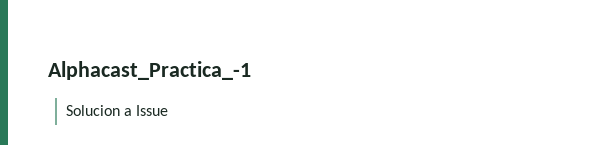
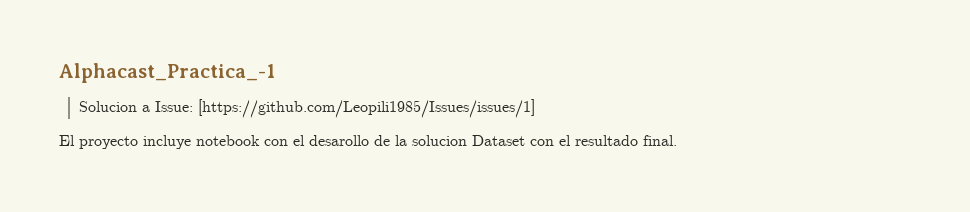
- Solucion a Issue
+ Solucion a Issue: [https://github.com/Leopili1985/Issues/issues/1]
+ El proyecto incluye notebook con el desarollo de la solucion Dataset con el resultado final.

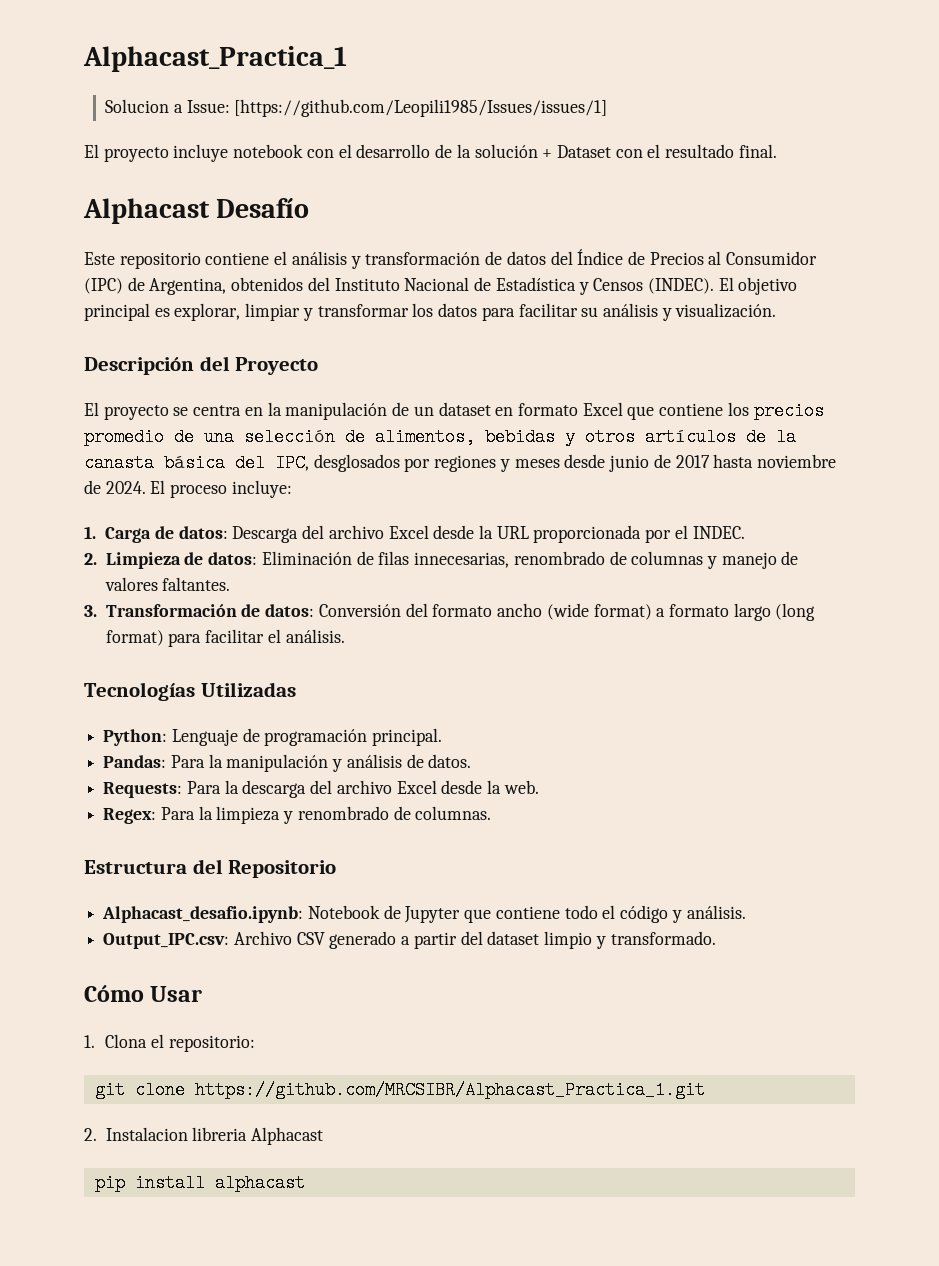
- Alphacast_Practica_-1
+ Alphacast_Practica_1
- El proyecto incluye notebook con el desarollo de la solucion Dataset con el resultado final.
+ El proyecto incluye notebook con el desarrollo de la solución + Dataset con el resultado final.
+ Alphacast Desafío
+ Este repositorio contiene el análisis y transformación de datos del Índice de Precios al Consumidor (IPC) de Argentina, obtenidos del Instituto Nacional de Estadística y Censos (INDEC). El objetivo principal es explorar, limpiar y transformar los datos para facilitar su análisis y visualización.
+ Descripción del Proyecto
+ El proyecto se centra en la manipulación de un dataset en formato Excel que contiene los precios promedio de una selección de alimentos, bebidas y otros artículos de la canasta básica del IPC, desglosados por regiones y meses desde junio de 2017 hasta noviembre de 2024. El proceso incluye:
+ 1. Carga de datos: Descarga del archivo Excel desde la URL proporcionada por el INDEC.
+ 2. Limpieza de datos: Eliminación de filas innecesarias, renombrado de columnas y manejo de valores faltantes.
+ 3. Transformación de datos: Conversión del formato ancho (wide format) a formato largo (long format) para facilitar el análisis.
+ Tecnologías Utilizadas
+ Python: Lenguaje de programación principal.
+ Pandas: Para la manipulación y análisis de datos.
+ Requests: Para la descarga del archivo Excel desde la web.
+ Regex: Para la limpieza y renombrado de columnas.
+ Estructura del Repositorio
+ Alphacast_desafio.ipynb: Notebook de Jupyter que contiene todo el código y análisis.
+ Output_IPC.csv: Archivo CSV generado a partir del dataset limpio y transformado.
+ Cómo Usar
+ 1. Clona el repositorio:
+ git clone https://github.com/MRCSIBR/Alphacast_Practica_1.git
+ 2. Instalacion libreria Alphacast
+ pip install alphacast

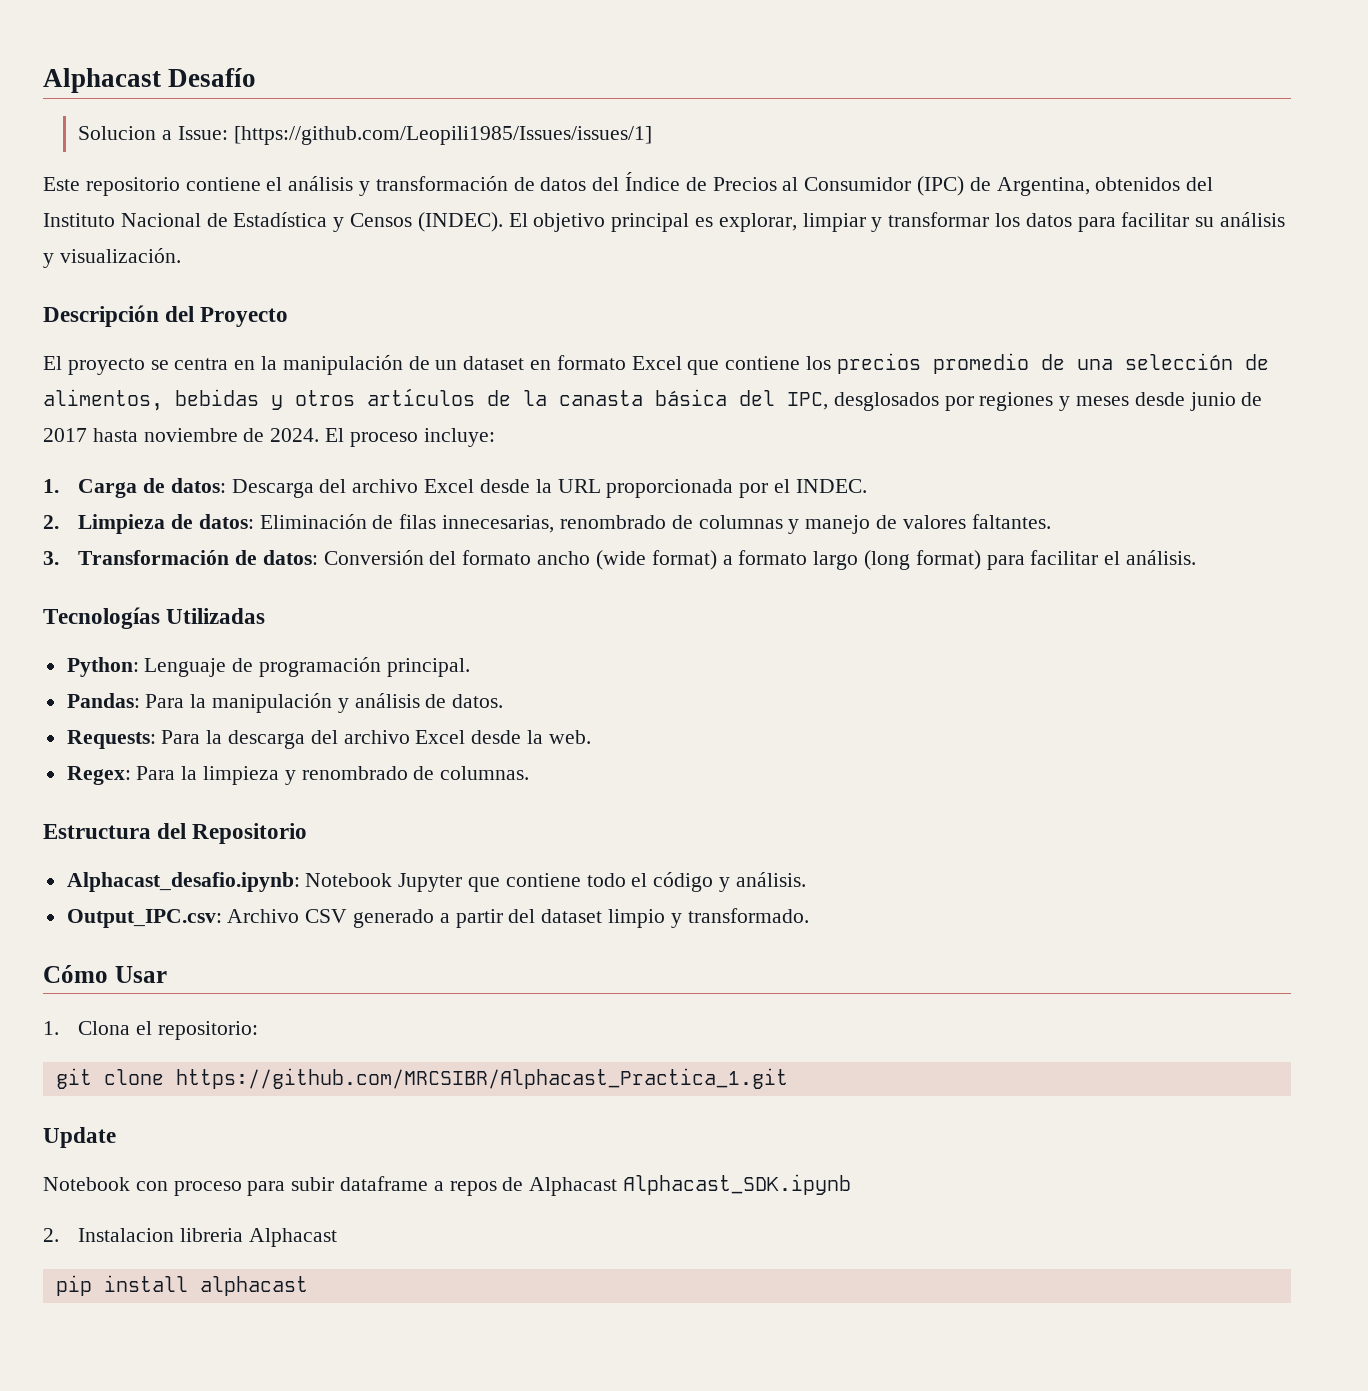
- Alphacast_Practica_1
+ Alphacast Desafío
- El proyecto incluye notebook con el desarrollo de la solución + Dataset con el resultado final.
- Alphacast Desafío
- Alphacast_desafio.ipynb: Notebook de Jupyter que contiene todo el código y análisis.
+ Alphacast_desafio.ipynb: Notebook Jupyter que contiene todo el código y análisis.
+ Update
+ Notebook con proceso para subir dataframe a repos de Alphacast Alphacast_SDK.ipynb

